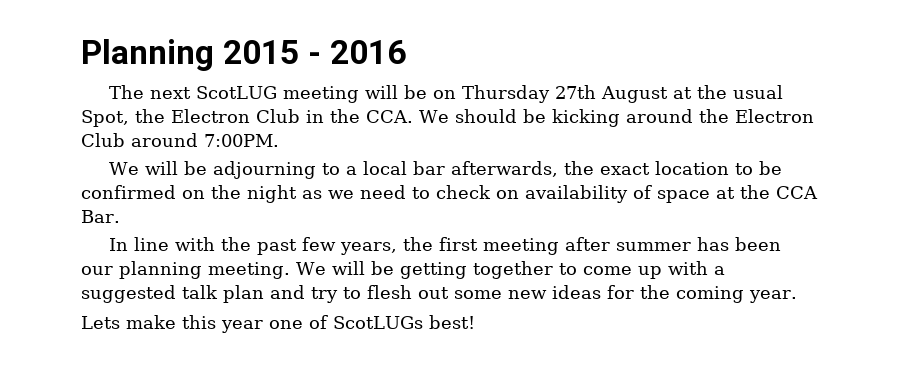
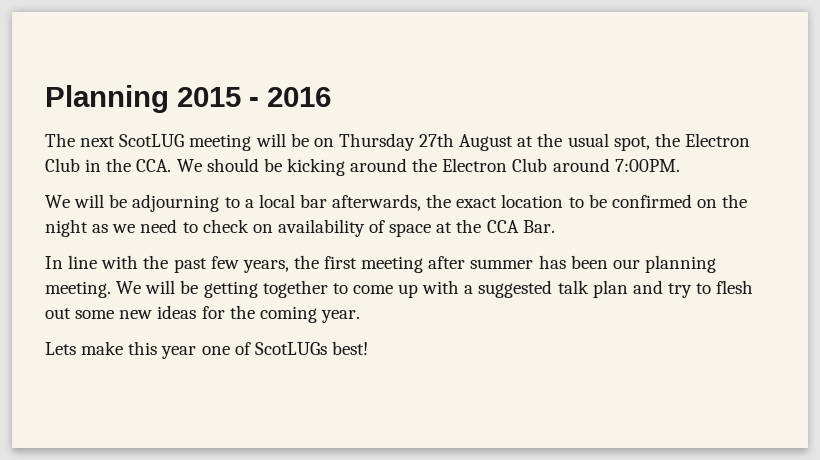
- The next ScotLUG meeting will be on Thursday 27th August at the usual Spot, the Electron Club in the CCA. We should be kicking around the Electron Club around 7:00PM.
+ The next ScotLUG meeting will be on Thursday 27th August at the usual spot, the Electron Club in the CCA. We should be kicking around the Electron Club around 7:00PM.

